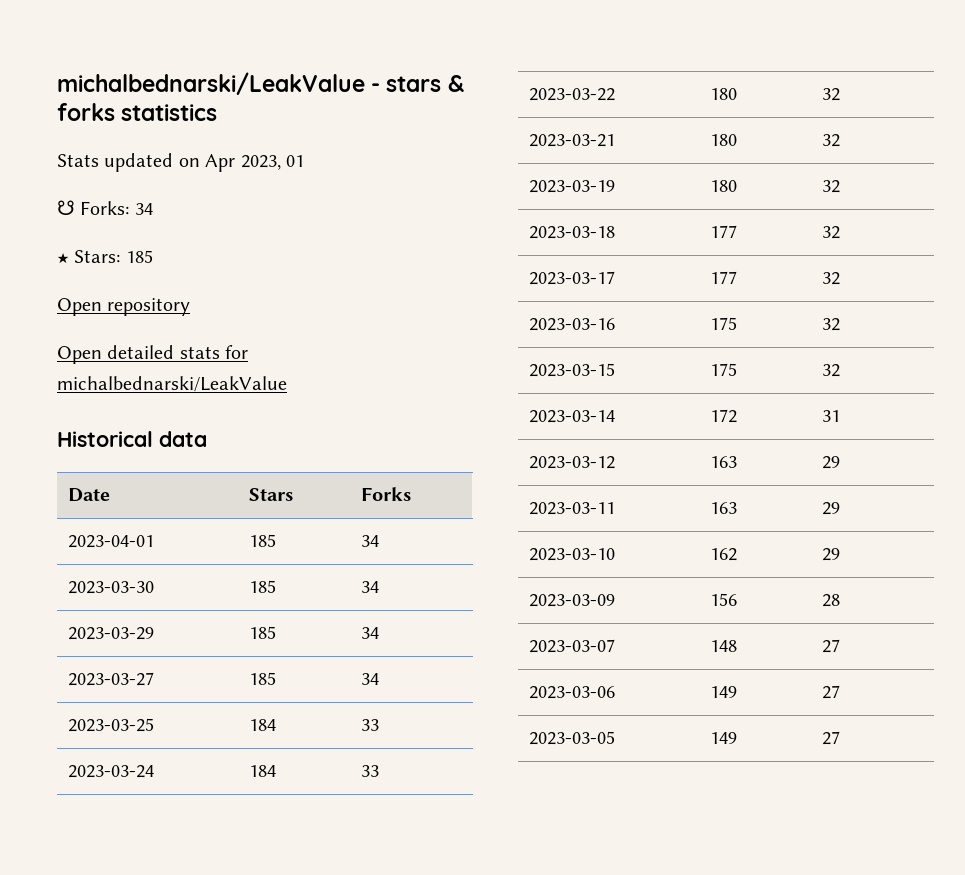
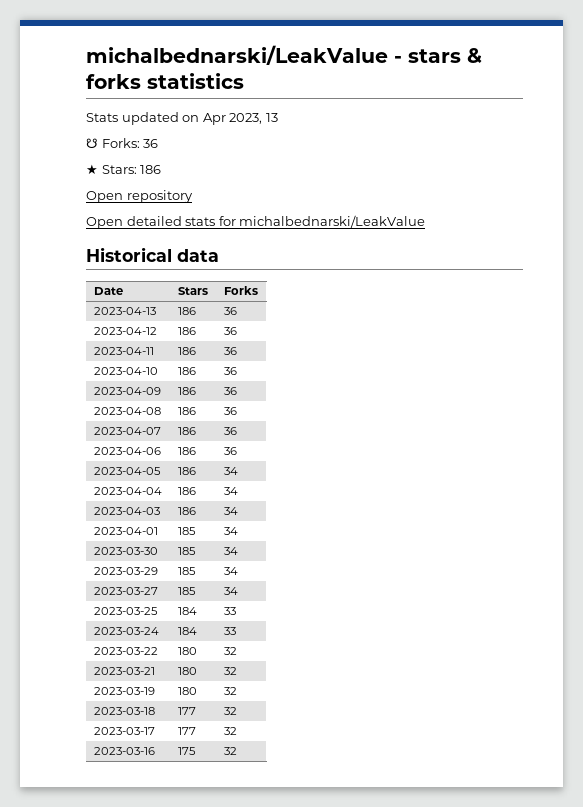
- Stats updated on Apr 2023, 01
+ Stats updated on Apr 2023, 13
- ☋ Forks: 34
+ ☋ Forks: 36
- ★ Stars: 185
+ ★ Stars: 186
+ 2023-04-13 | 186 | 36
+ 2023-04-12 | 186 | 36
+ 2023-04-11 | 186 | 36
+ 2023-04-10 | 186 | 36
+ 2023-04-09 | 186 | 36
+ 2023-04-08 | 186 | 36
+ 2023-04-07 | 186 | 36
+ 2023-04-06 | 186 | 36
+ 2023-04-05 | 186 | 34
+ 2023-04-04 | 186 | 34
+ 2023-04-03 | 186 | 34
- 2023-03-15 | 175 | 32
- 2023-03-14 | 172 | 31
- 2023-03-12 | 163 | 29
- 2023-03-11 | 163 | 29
- 2023-03-10 | 162 | 29
- 2023-03-09 | 156 | 28
- 2023-03-07 | 148 | 27
- 2023-03-06 | 149 | 27
- 2023-03-05 | 149 | 27

